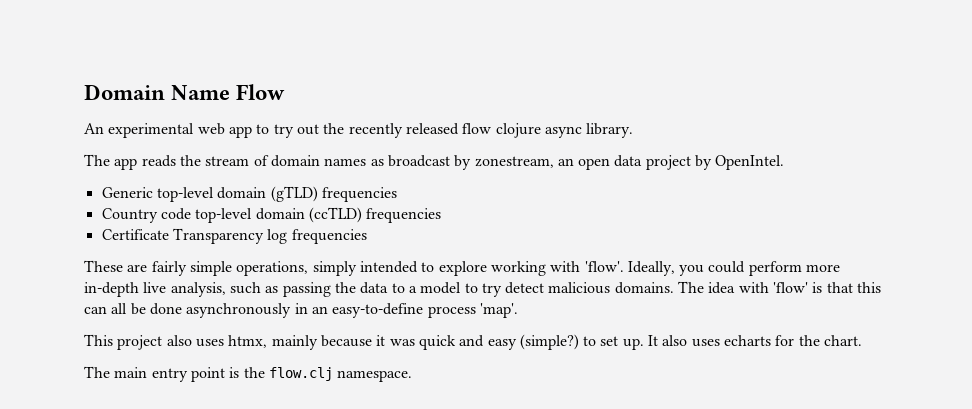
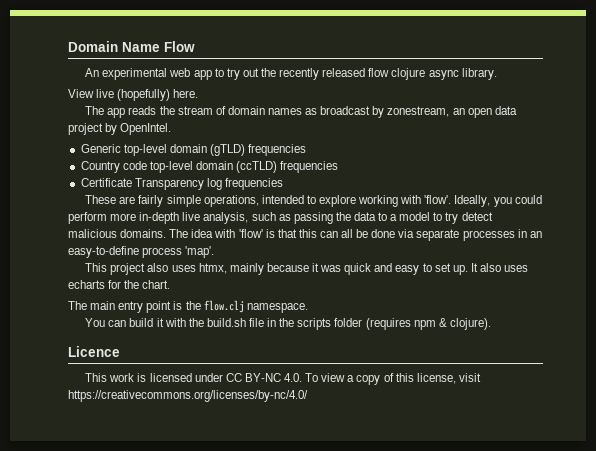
+ View live (hopefully) here.
- These are fairly simple operations, simply intended to explore working with 'flow'.
+ These are fairly simple operations, intended to explore working with 'flow'.
- The idea with 'flow' is that this can all be done asynchronously in an easy-to-define process 'map'.
+ The idea with 'flow' is that this can all be done via separate processes in an easy-to-define process 'map'.
- This project also uses htmx, mainly because it was quick and easy (simple?) to set up.
+ This project also uses htmx, mainly because it was quick and easy to set up.
+ You can build it with the build.sh file in the scripts folder (requires npm & clojure).
+ Licence
+ This work is licensed under CC BY-NC 4.0. To view a copy of this license, visit https://creativecommons.org/licenses/by-nc/4.0/

